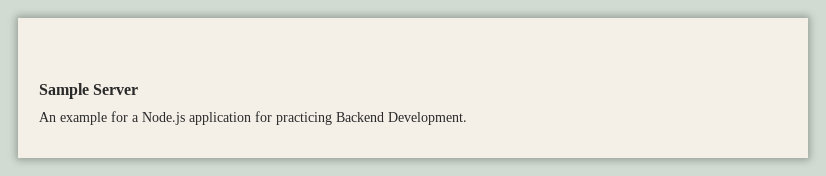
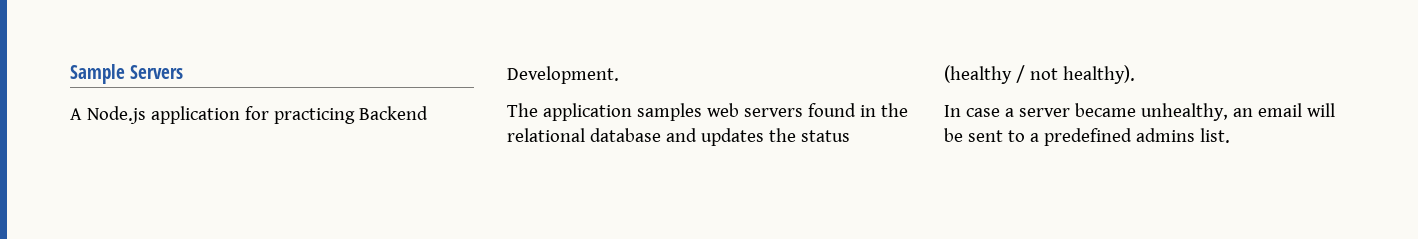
- Sample Server
- An example for a Node.js application for practicing Backend Development.
+ Sample Servers
+ A Node.js application for practicing Backend Development.
+ The application samples web servers found in the relational database and updates the status (healthy / not healthy).
+ In case a server became unhealthy, an email will be sent to a predefined admins list.

